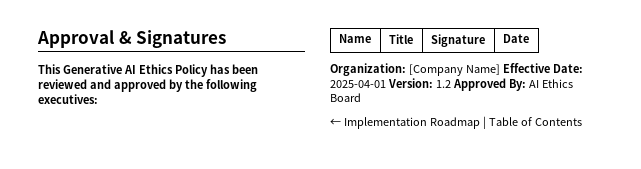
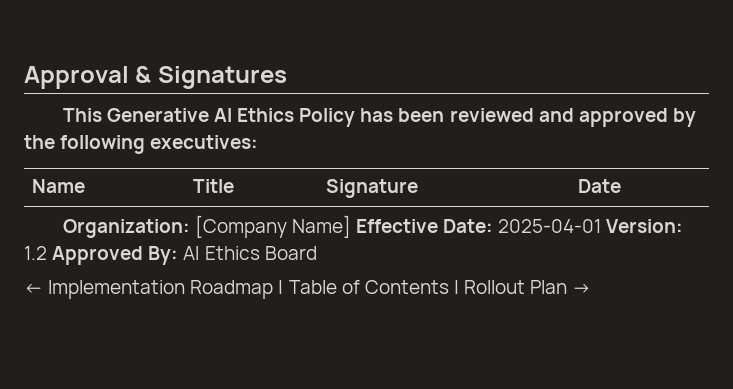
- ← Implementation Roadmap | Table of Contents
+ ← Implementation Roadmap | Table of Contents | Rollout Plan →

